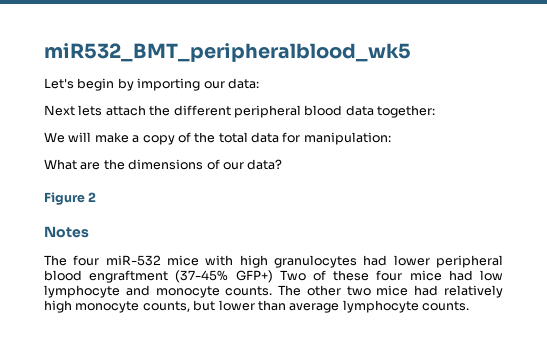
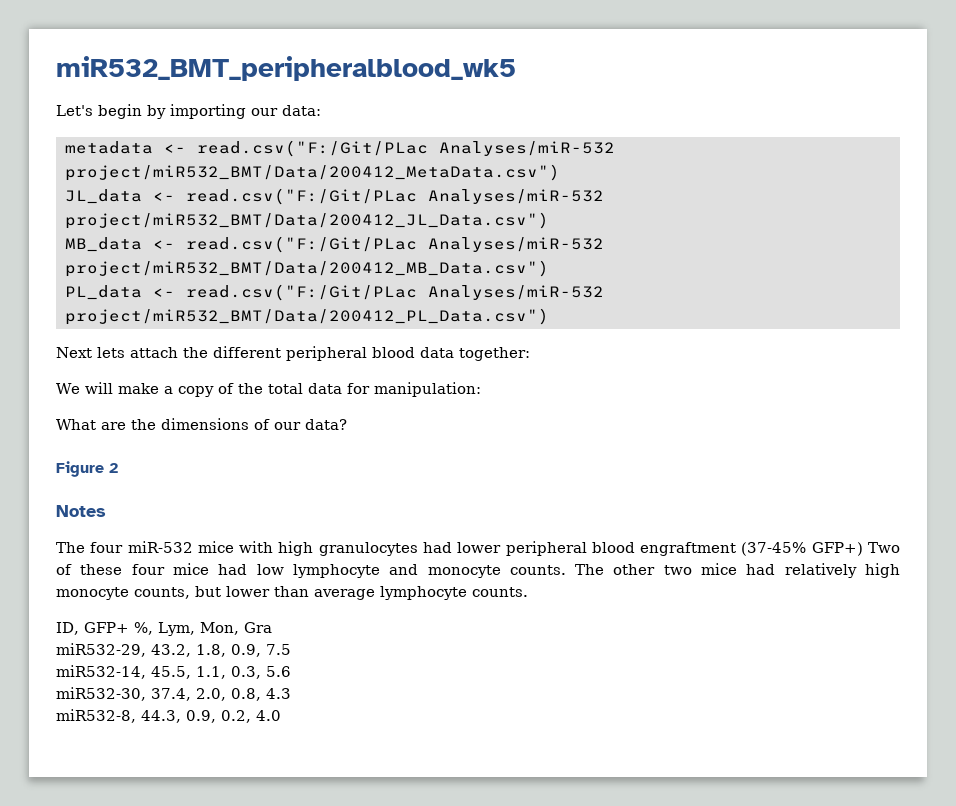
+ metadata <- read.csv("F:/Git/PLac Analyses/miR-532 project/miR532_BMT/Data/200412_MetaData.csv")
+ JL_data <- read.csv("F:/Git/PLac Analyses/miR-532 project/miR532_BMT/Data/200412_JL_Data.csv")
+ MB_data <- read.csv("F:/Git/PLac Analyses/miR-532 project/miR532_BMT/Data/200412_MB_Data.csv")
+ PL_data <- read.csv("F:/Git/PLac Analyses/miR-532 project/miR532_BMT/Data/200412_PL_Data.csv")
+ ID, GFP+ %, Lym, Mon, Gra
+ miR532-29, 43.2, 1.8, 0.9, 7.5
+ miR532-14, 45.5, 1.1, 0.3, 5.6
+ miR532-30, 37.4, 2.0, 0.8, 4.3
+ miR532-8, 44.3, 0.9, 0.2, 4.0

